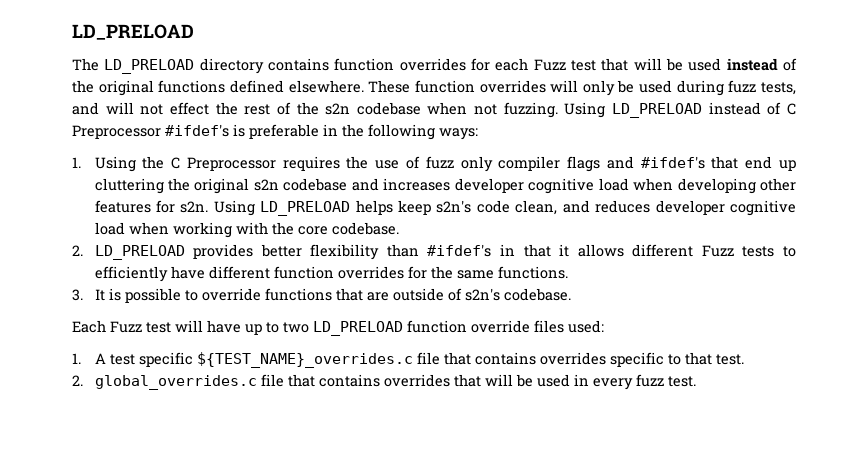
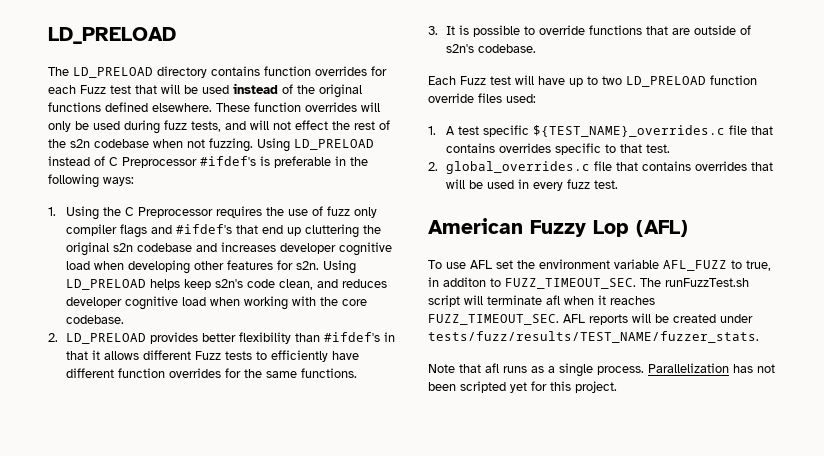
+ American Fuzzy Lop (AFL)
+ To use AFL set the environment variable AFL_FUZZ to true, in additon to FUZZ_TIMEOUT_SEC. The runFuzzTest.sh script will terminate afl when it reaches FUZZ_TIMEOUT_SEC. AFL reports will be created under tests/fuzz/results/TEST_NAME/fuzzer_stats.
+ Note that afl runs as a single process. Parallelization has not been scripted yet for this project.

